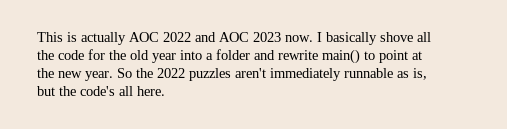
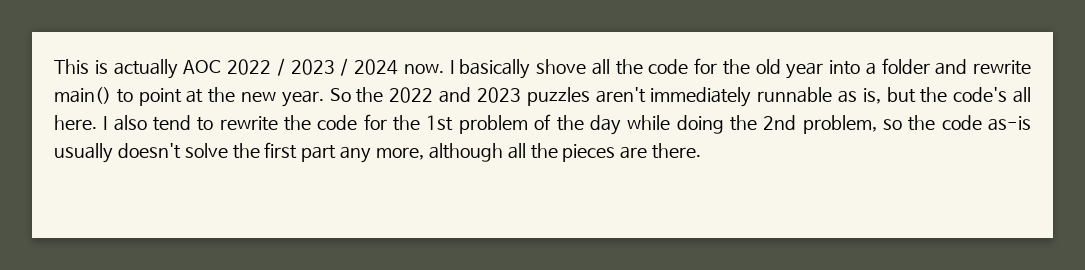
- This is actually AOC 2022 and AOC 2023 now.
+ This is actually AOC 2022 / 2023 / 2024 now.
- So the 2022 puzzles aren't immediately runnable as is, but the code's all here.
+ So the 2022 and 2023 puzzles aren't immediately runnable as is, but the code's all here.
+ I also tend to rewrite the code for the 1st problem of the day while doing the 2nd problem, so the code as-is usually doesn't solve the first part any more, although all the pieces are there.

